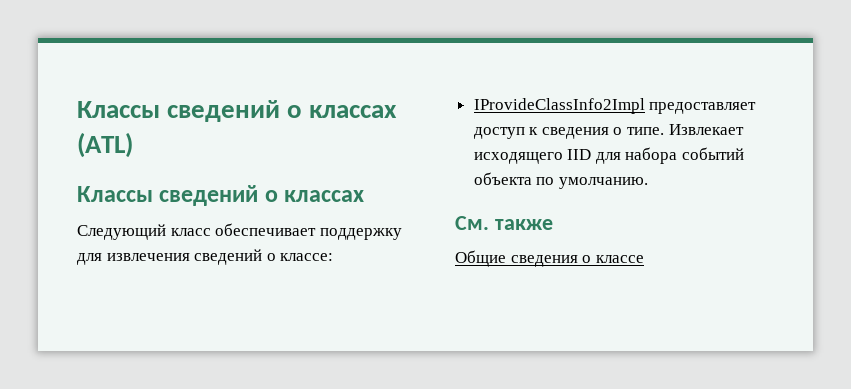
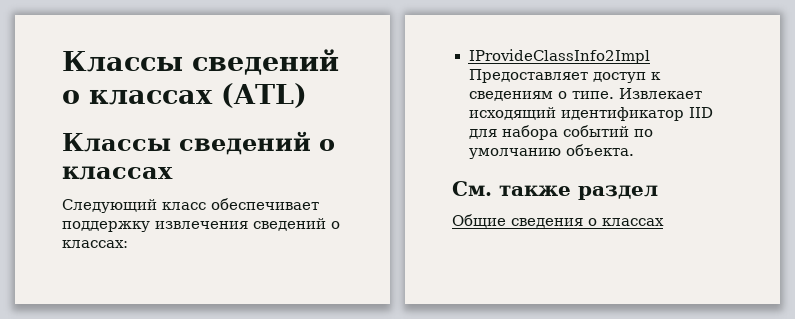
- Следующий класс обеспечивает поддержку для извлечения сведений о классе:
+ Следующий класс обеспечивает поддержку извлечения сведений о классах:
- IProvideClassInfo2Impl предоставляет доступ к сведения о типе.
+ IProvideClassInfo2Impl Предоставляет доступ к сведениям о типе.
- Извлекает исходящего IID для набора событий объекта по умолчанию.
+ Извлекает исходящий идентификатор IID для набора событий по умолчанию объекта.
- См. также
+ См. также раздел
- Общие сведения о классе
+ Общие сведения о классах

